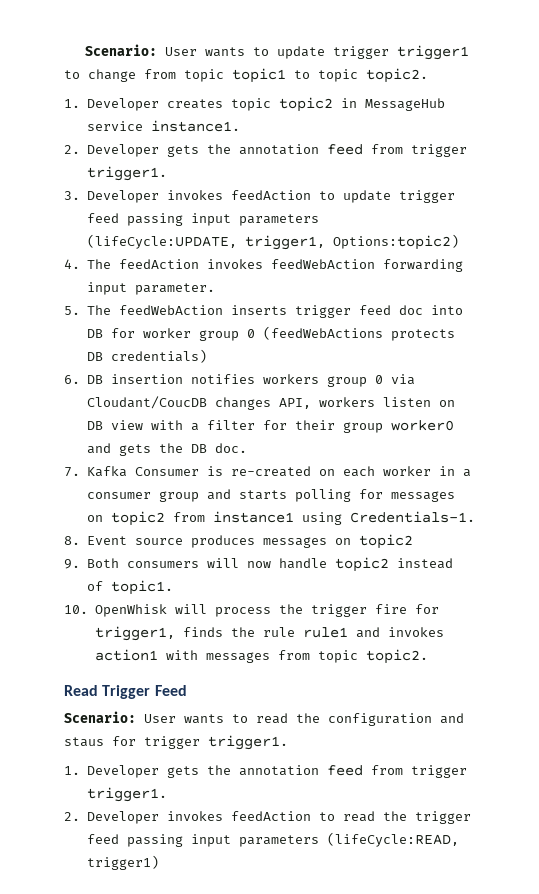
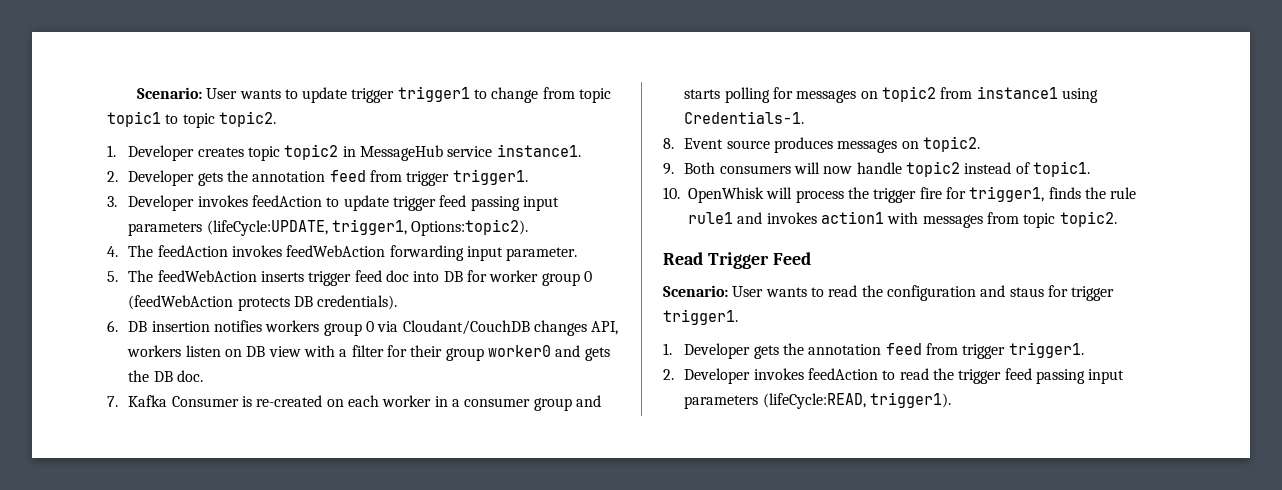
- 3. Developer invokes feedAction to update trigger feed passing input parameters (lifeCycle:UPDATE, trigger1, Options:topic2)
+ 3. Developer invokes feedAction to update trigger feed passing input parameters (lifeCycle:UPDATE, trigger1, Options:topic2).
- 5. The feedWebAction inserts trigger feed doc into DB for worker group 0 (feedWebActions protects DB credentials)
+ 5. The feedWebAction inserts trigger feed doc into DB for worker group 0 (feedWebAction protects DB credentials).
- 6. DB insertion notifies workers group 0 via Cloudant/CoucDB changes API, workers listen on DB view with a filter for their group worker0 and gets the DB doc.
+ 6. DB insertion notifies workers group 0 via Cloudant/CouchDB changes API, workers listen on DB view with a filter for their group worker0 and gets the DB doc.
- 8. Event source produces messages on topic2
+ 8. Event source produces messages on topic2.
- 2. Developer invokes feedAction to read the trigger feed passing input parameters (lifeCycle:READ, trigger1)
+ 2. Developer invokes feedAction to read the trigger feed passing input parameters (lifeCycle:READ, trigger1).

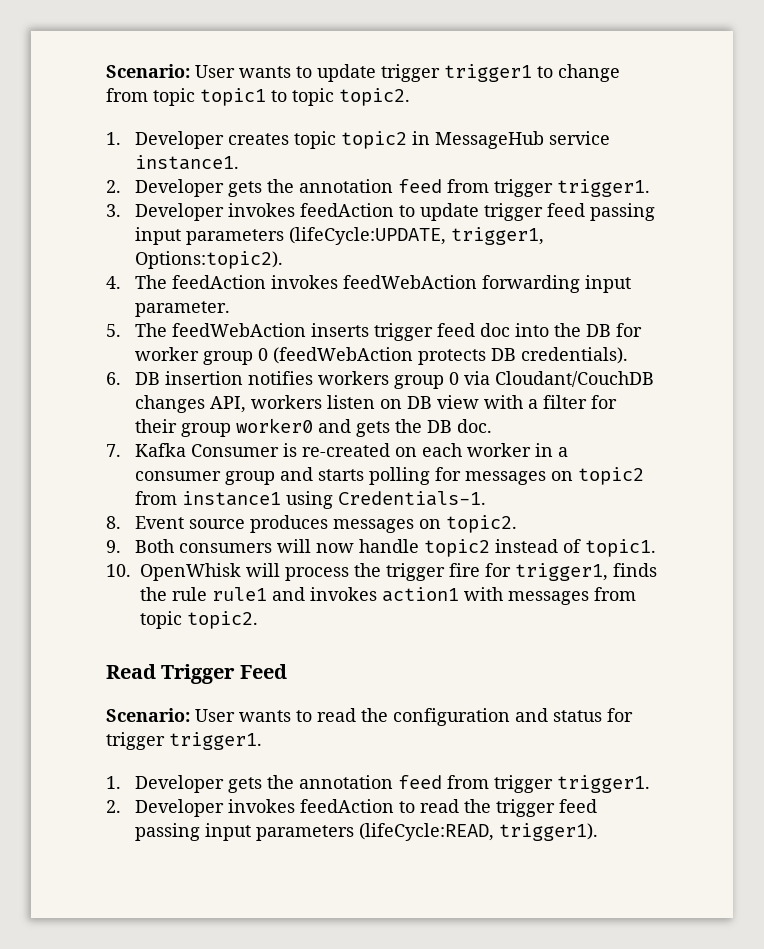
- 5. The feedWebAction inserts trigger feed doc into DB for worker group 0 (feedWebAction protects DB credentials).
+ 5. The feedWebAction inserts trigger feed doc into the DB for worker group 0 (feedWebAction protects DB credentials).
- Scenario: User wants to read the configuration and staus for trigger trigger1.
+ Scenario: User wants to read the configuration and status for trigger trigger1.

